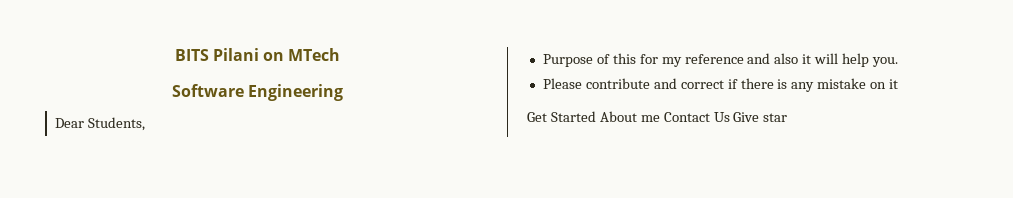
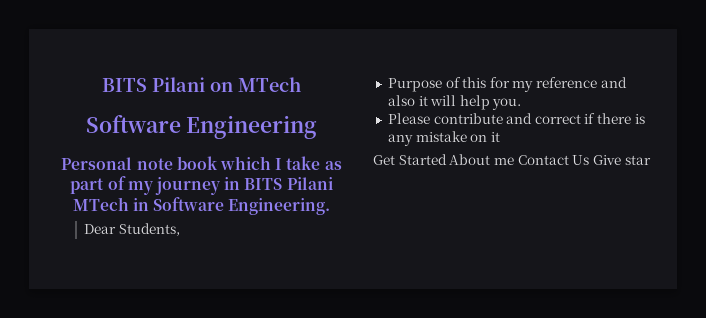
+ Personal note book which I take as part of my journey in BITS Pilani MTech in Software Engineering.

